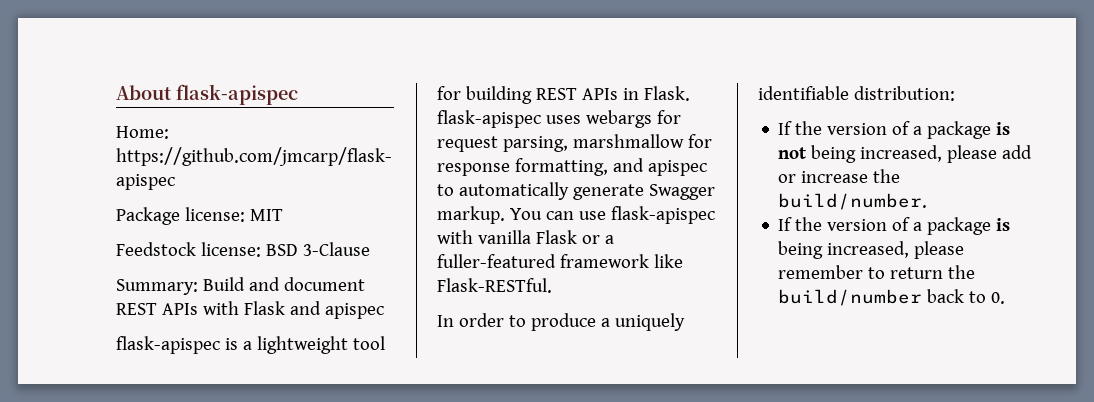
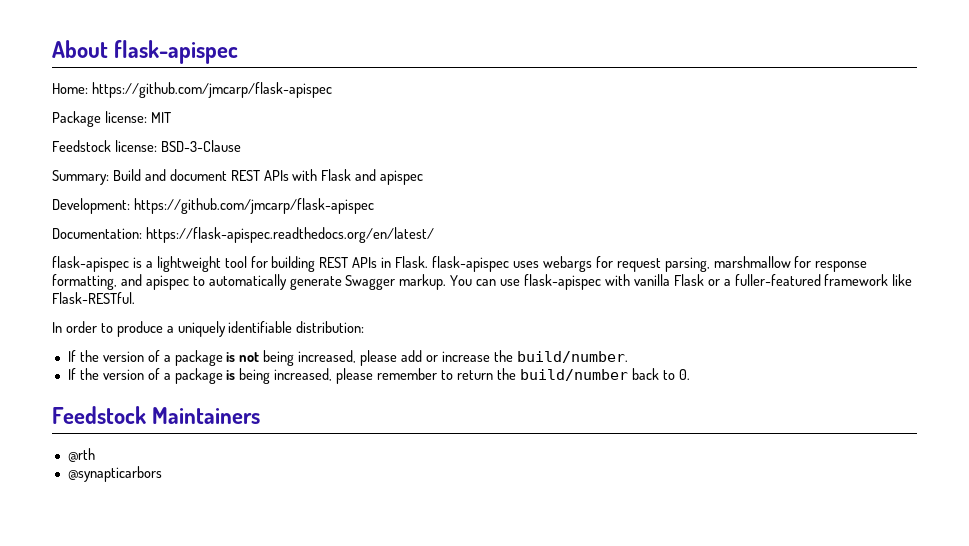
- Feedstock license: BSD 3-Clause
+ Feedstock license: BSD-3-Clause
+ Development: https://github.com/jmcarp/flask-apispec
+ Documentation: https://flask-apispec.readthedocs.org/en/latest/
+ Feedstock Maintainers
+ @rth
+ @synapticarbors

